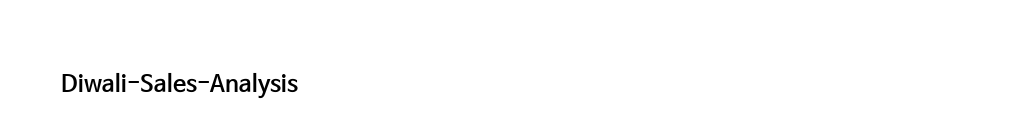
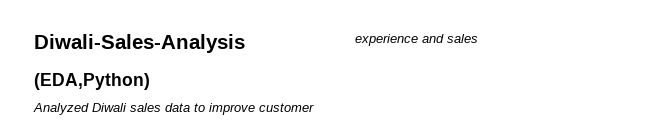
+ (EDA,Python)
+ Analyzed Diwali sales data to improve customer experience and sales

